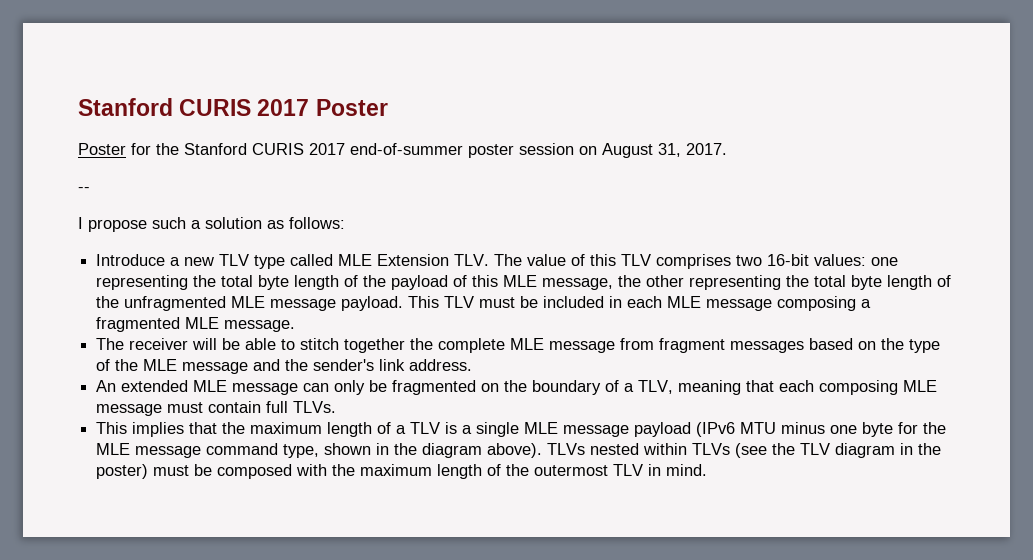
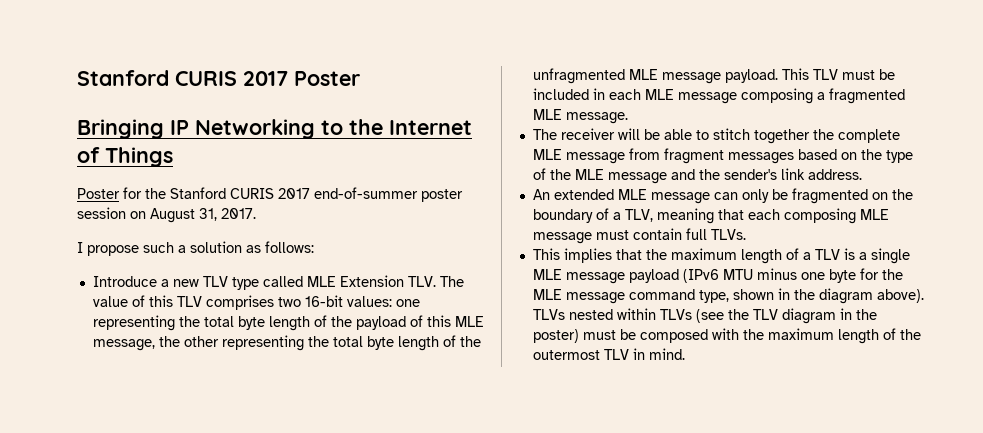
+ Bringing IP Networking to the Internet of Things
- --

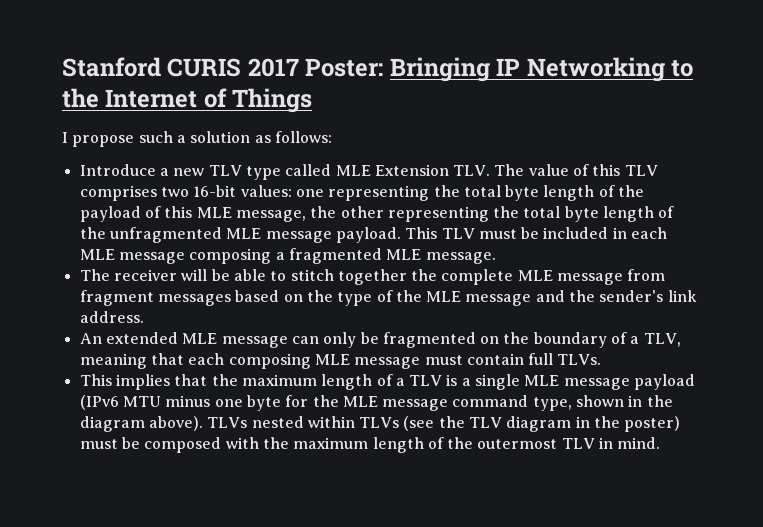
- Stanford CURIS 2017 Poster
- Bringing IP Networking to the Internet of Things
+ Stanford CURIS 2017 Poster: Bringing IP Networking to the Internet of Things
- Poster for the Stanford CURIS 2017 end-of-summer poster session on August 31, 2017.

